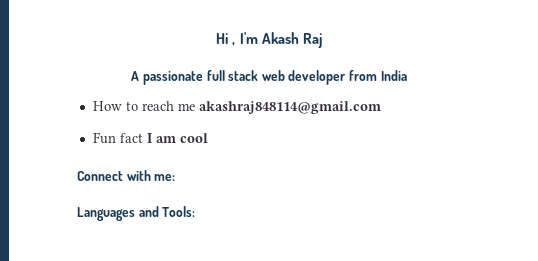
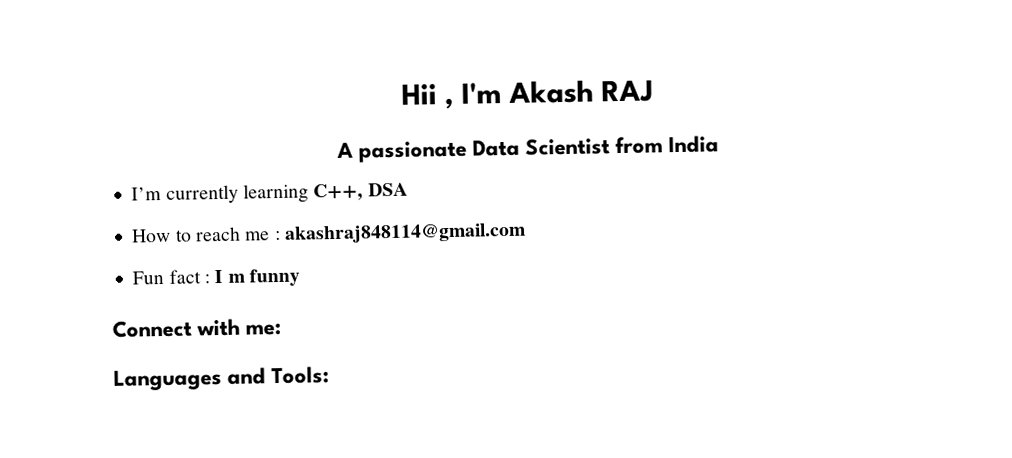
- Hi , I'm Akash Raj
+ Hii , I'm Akash RAJ
- A passionate full stack web developer from India
+ A passionate Data Scientist from India
+ I’m currently learning C++, DSA
- How to reach me akashraj848114@gmail.com
+ How to reach me : akashraj848114@gmail.com
- Fun fact I am cool
+ Fun fact : I m funny

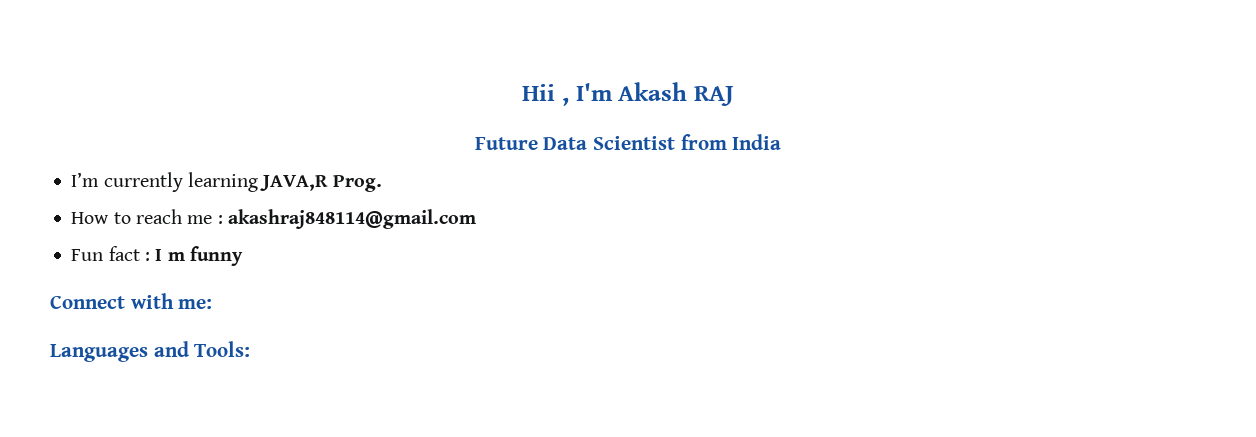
- A passionate Data Scientist from India
+ Future Data Scientist from India
- I’m currently learning C++, DSA
+ I’m currently learning JAVA,R Prog.

